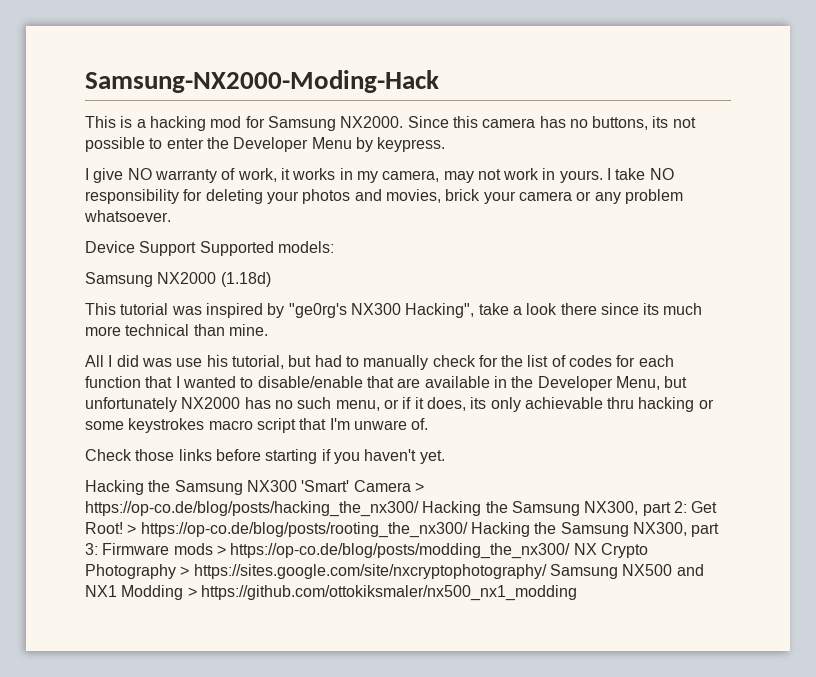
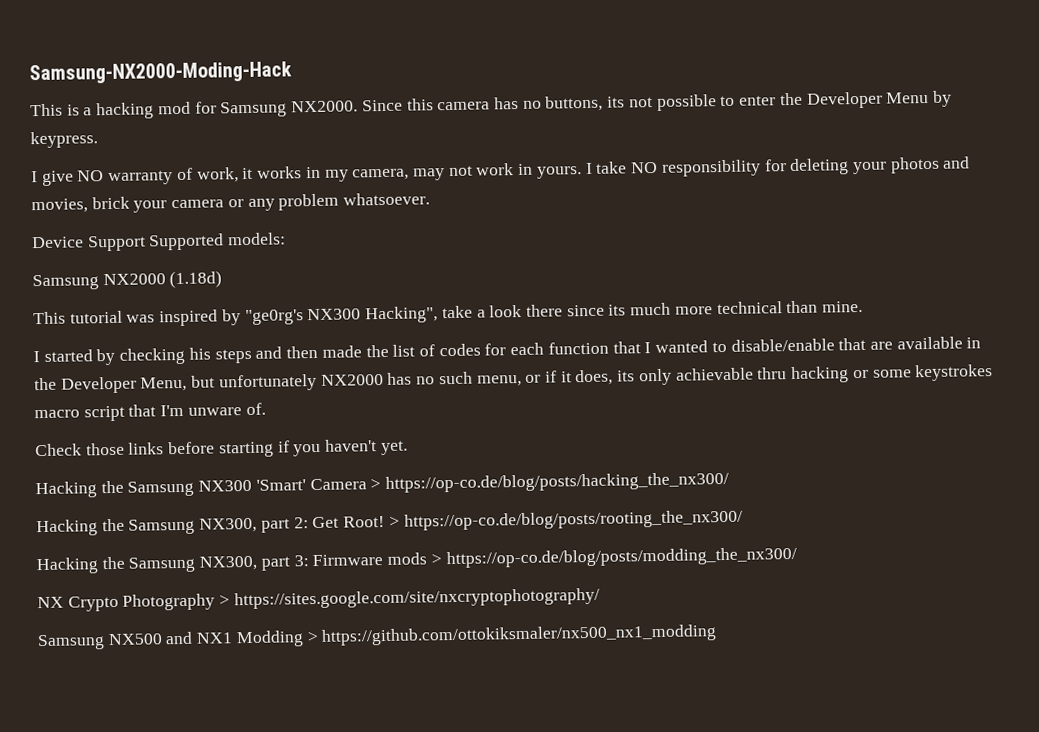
- All I did was use his tutorial, but had to manually check for the list of codes for each function that I wanted to disable/enable that are available in the Developer Menu, but unfortunately NX2000 has no such menu, or if it does, its only achievable thru hacking or some keystrokes macro script that I'm unware of.
+ I started by checking his steps and then made the list of codes for each function that I wanted to disable/enable that are available in the Developer Menu, but unfortunately NX2000 has no such menu, or if it does, its only achievable thru hacking or some keystrokes macro script that I'm unware of.
- Hacking the Samsung NX300 'Smart' Camera > https://op-co.de/blog/posts/hacking_the_nx300/ Hacking the Samsung NX300, part 2: Get Root!
+ Hacking the Samsung NX300 'Smart' Camera > https://op-co.de/blog/posts/hacking_the_nx300/
+ Hacking the Samsung NX300, part 2: Get Root!
- > https://op-co.de/blog/posts/rooting_the_nx300/ Hacking the Samsung NX300, part 3: Firmware mods > https://op-co.de/blog/posts/modding_the_nx300/ NX Crypto Photography > https://sites.google.com/site/nxcryptophotography/ Samsung NX500 and NX1 Modding > https://github.com/ottokiksmaler/nx500_nx1_modding
+ > https://op-co.de/blog/posts/rooting_the_nx300/
+ Hacking the Samsung NX300, part 3: Firmware mods > https://op-co.de/blog/posts/modding_the_nx300/
+ NX Crypto Photography > https://sites.google.com/site/nxcryptophotography/
+ Samsung NX500 and NX1 Modding > https://github.com/ottokiksmaler/nx500_nx1_modding

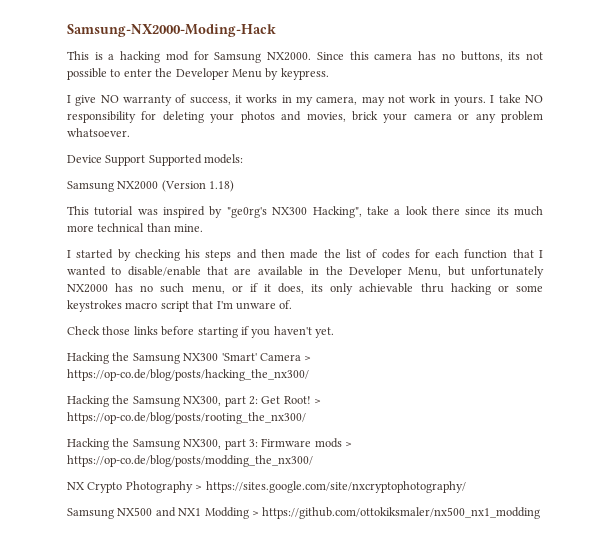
- I give NO warranty of work, it works in my camera, may not work in yours.
+ I give NO warranty of success, it works in my camera, may not work in yours.
- Samsung NX2000 (1.18d)
+ Samsung NX2000 (Version 1.18)

